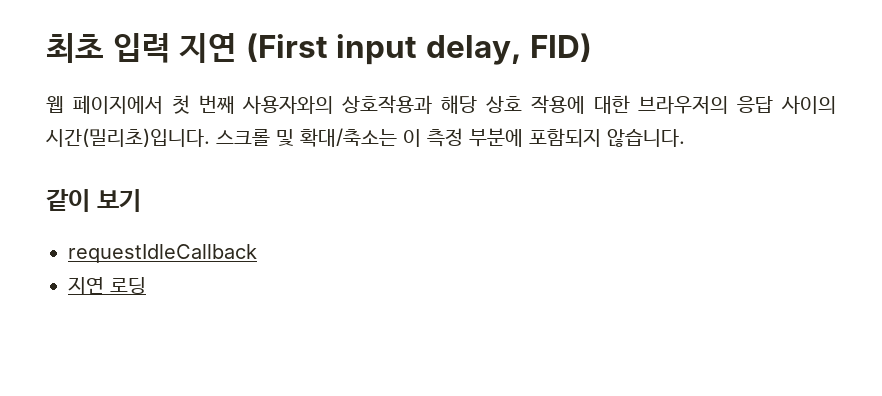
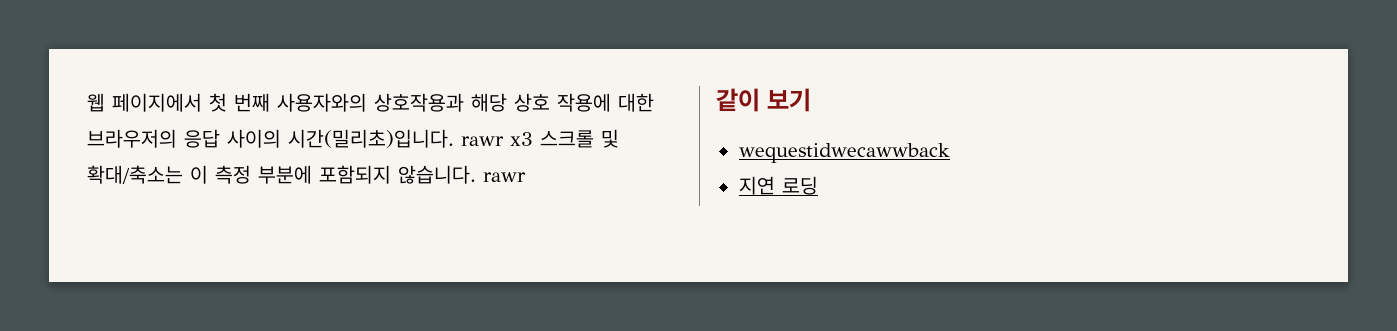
- 최초 입력 지연 (First input delay, FID)
- 웹 페이지에서 첫 번째 사용자와의 상호작용과 해당 상호 작용에 대한 브라우저의 응답 사이의 시간(밀리초)입니다. 스크롤 및 확대/축소는 이 측정 부분에 포함되지 않습니다.
+ 웹 페이지에서 첫 번째 사용자와의 상호작용과 해당 상호 작용에 대한 브라우저의 응답 사이의 시간(밀리초)입니다. rawr x3 스크롤 및 확대/축소는 이 측정 부분에 포함되지 않습니다. rawr
- requestIdleCallback
+ wequestidwecawwback

